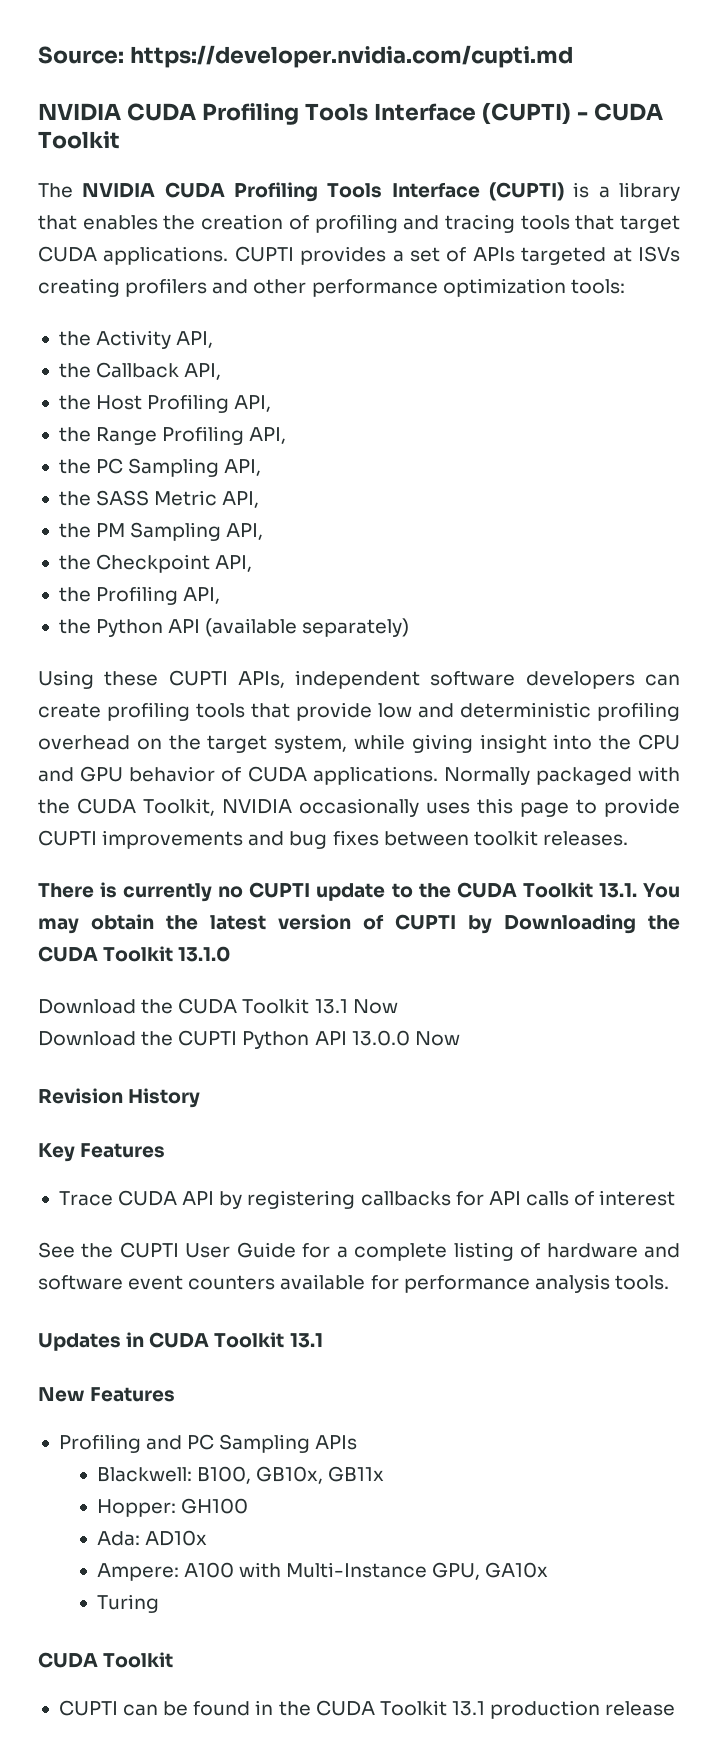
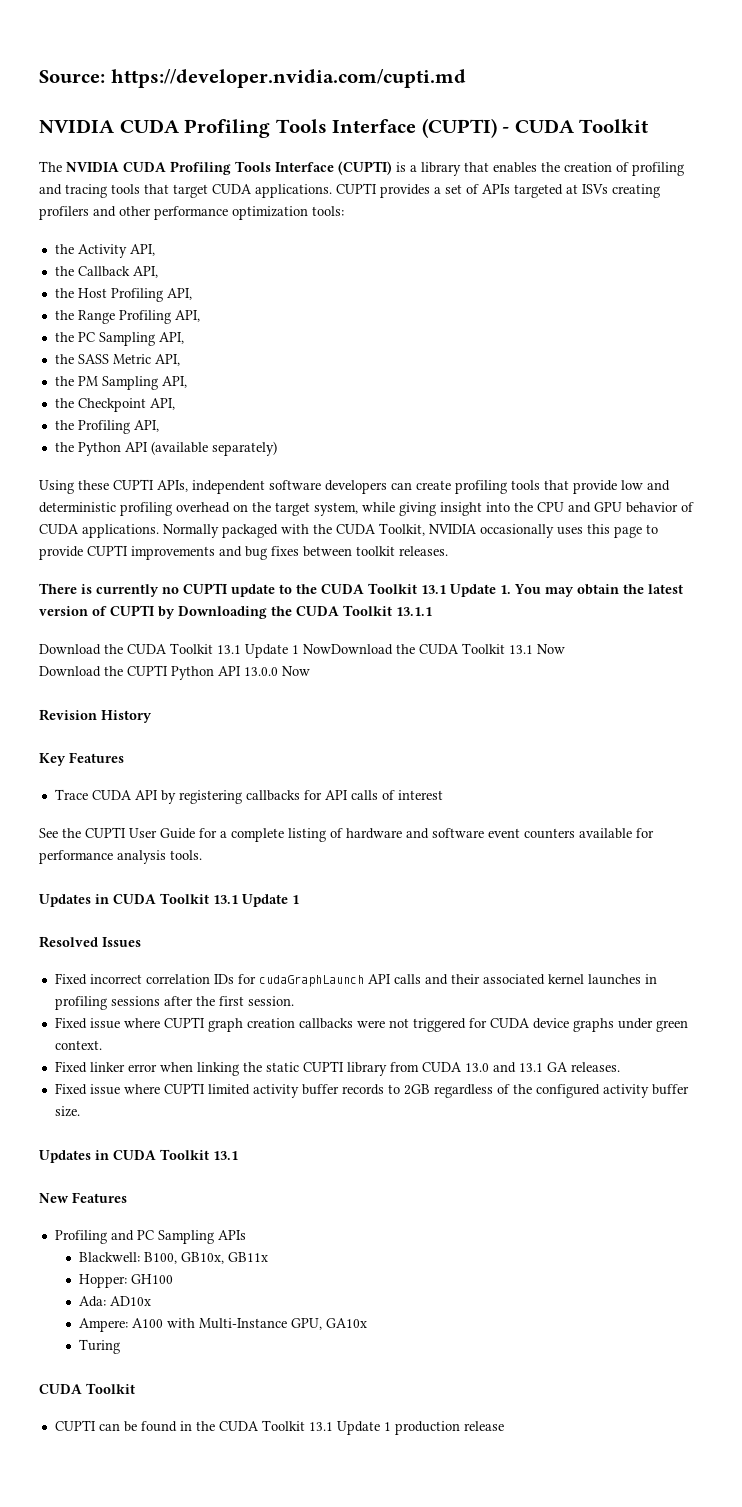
- There is currently no CUPTI update to the CUDA Toolkit 13.1. You may obtain the latest version of CUPTI by Downloading the CUDA Toolkit 13.1.0
+ There is currently no CUPTI update to the CUDA Toolkit 13.1 Update 1. You may obtain the latest version of CUPTI by Downloading the CUDA Toolkit 13.1.1
- Download the CUDA Toolkit 13.1 Now
+ Download the CUDA Toolkit 13.1 Update 1 NowDownload the CUDA Toolkit 13.1 Now
+ Updates in CUDA Toolkit 13.1 Update 1
+ Resolved Issues
+ Fixed incorrect correlation IDs for cudaGraphLaunch API calls and their associated kernel launches in profiling sessions after the first session.
+ Fixed issue where CUPTI graph creation callbacks were not triggered for CUDA device graphs under green context.
+ Fixed linker error when linking the static CUPTI library from CUDA 13.0 and 13.1 GA releases.
+ Fixed issue where CUPTI limited activity buffer records to 2GB regardless of the configured activity buffer size.
- CUPTI can be found in the CUDA Toolkit 13.1 production release
+ CUPTI can be found in the CUDA Toolkit 13.1 Update 1 production release

